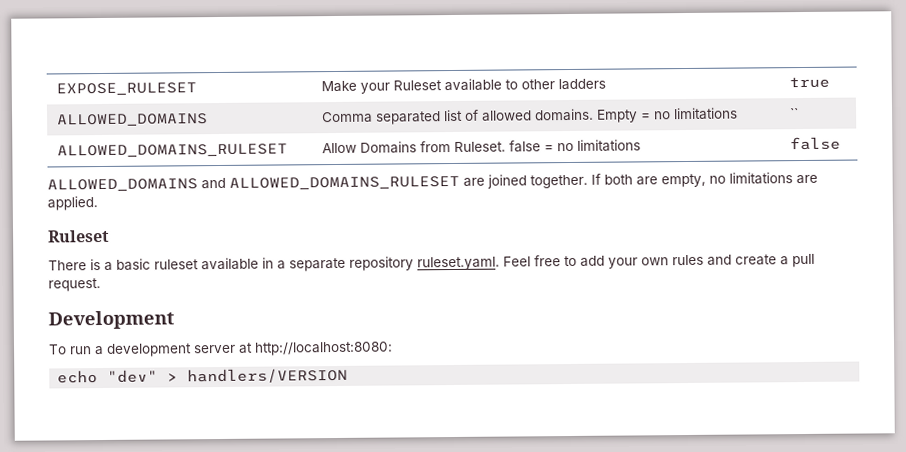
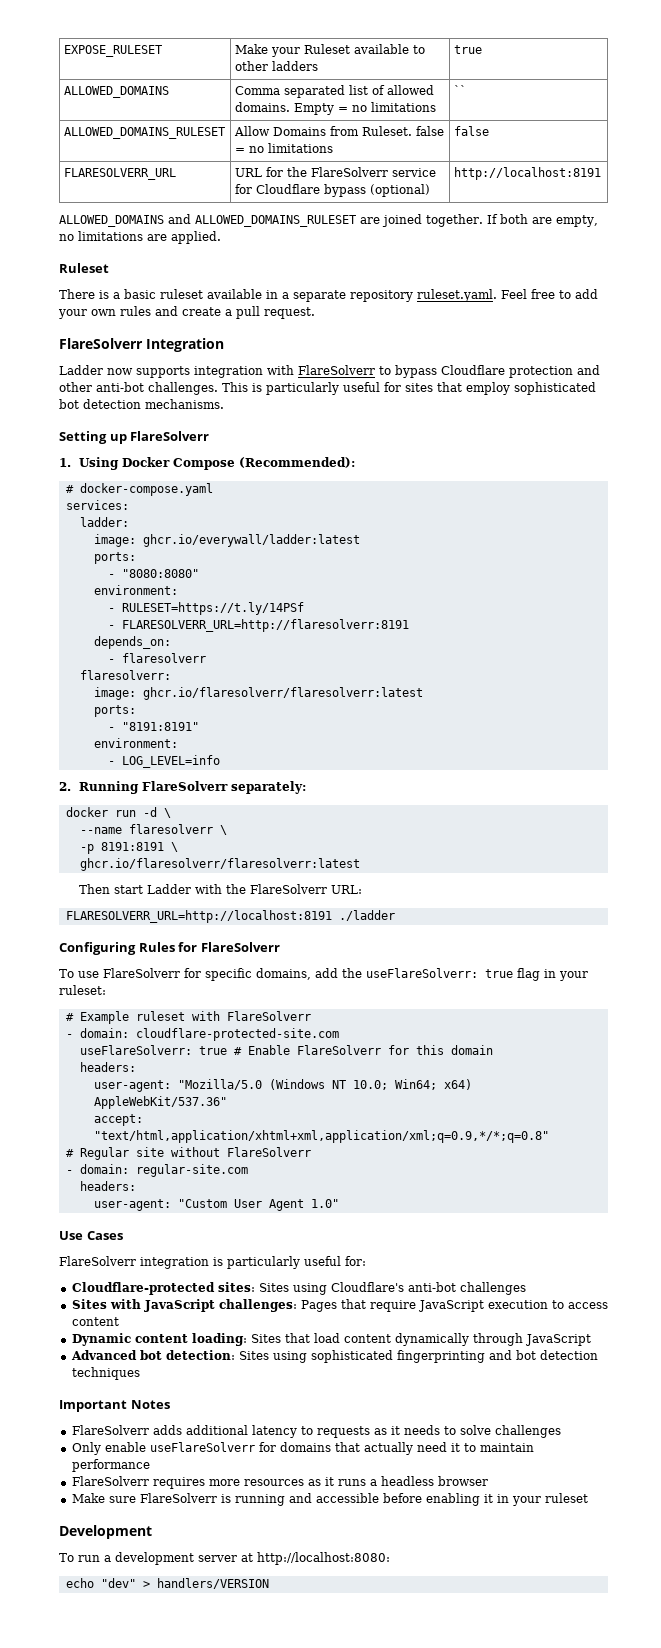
+ FLARESOLVERR_URL | URL for the FlareSolverr service for Cloudflare bypass (optional) | http://localhost:8191
+ FlareSolverr Integration
+ Ladder now supports integration with FlareSolverr to bypass Cloudflare protection and other anti-bot challenges. This is particularly useful for sites that employ sophisticated bot detection mechanisms.
+ Setting up FlareSolverr
+ 1. Using Docker Compose (Recommended):
+ # docker-compose.yaml
+ services:
+ ladder:
+ image: ghcr.io/everywall/ladder:latest
+ ports:
+ - "8080:8080"
+ environment:
+ - RULESET=https://t.ly/14PSf
+ - FLARESOLVERR_URL=http://flaresolverr:8191
+ depends_on:
+ - flaresolverr
+ flaresolverr:
+ image: ghcr.io/flaresolverr/flaresolverr:latest
+ ports:
+ - "8191:8191"
+ environment:
+ - LOG_LEVEL=info
+ 2. Running FlareSolverr separately:
+ docker run -d \
+ --name flaresolverr \
+ -p 8191:8191 \
+ ghcr.io/flaresolverr/flaresolverr:latest
+ Then start Ladder with the FlareSolverr URL:
+ FLARESOLVERR_URL=http://localhost:8191 ./ladder
+ Configuring Rules for FlareSolverr
+ To use FlareSolverr for specific domains, add the useFlareSolverr: true flag in your ruleset:
+ # Example ruleset with FlareSolverr
+ - domain: cloudflare-protected-site.com
+ useFlareSolverr: true # Enable FlareSolverr for this domain
+ headers:
+ user-agent: "Mozilla/5.0 (Windows NT 10.0; Win64; x64) AppleWebKit/537.36"
+ accept: "text/html,application/xhtml+xml,application/xml;q=0.9,*/*;q=0.8"
+ # Regular site without FlareSolverr
+ - domain: regular-site.com
+ headers:
+ user-agent: "Custom User Agent 1.0"
+ Use Cases
+ FlareSolverr integration is particularly useful for:
+ Cloudflare-protected sites: Sites using Cloudflare's anti-bot challenges
+ Sites with JavaScript challenges: Pages that require JavaScript execution to access content
+ Dynamic content loading: Sites that load content dynamically through JavaScript
+ Advanced bot detection: Sites using sophisticated fingerprinting and bot detection techniques
+ Important Notes
+ FlareSolverr adds additional latency to requests as it needs to solve challenges
+ Only enable useFlareSolverr for domains that actually need it to maintain performance
+ FlareSolverr requires more resources as it runs a headless browser
+ Make sure FlareSolverr is running and accessible before enabling it in your ruleset

